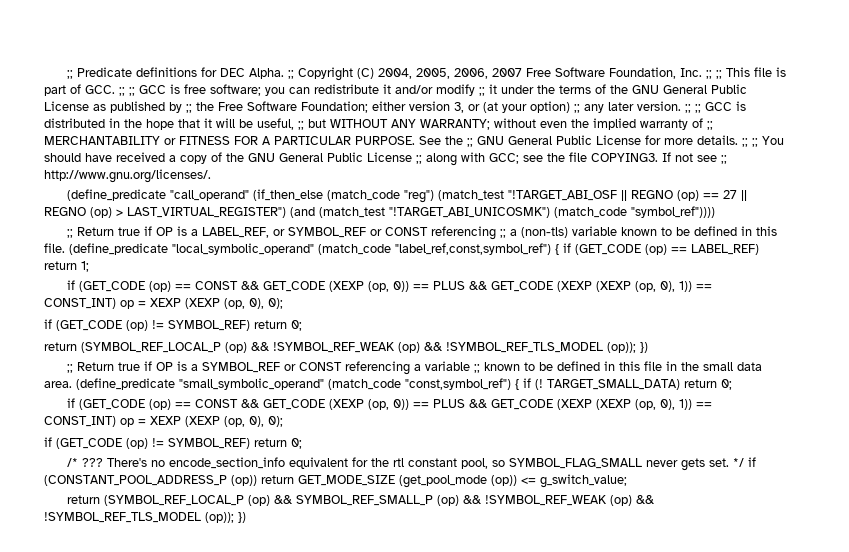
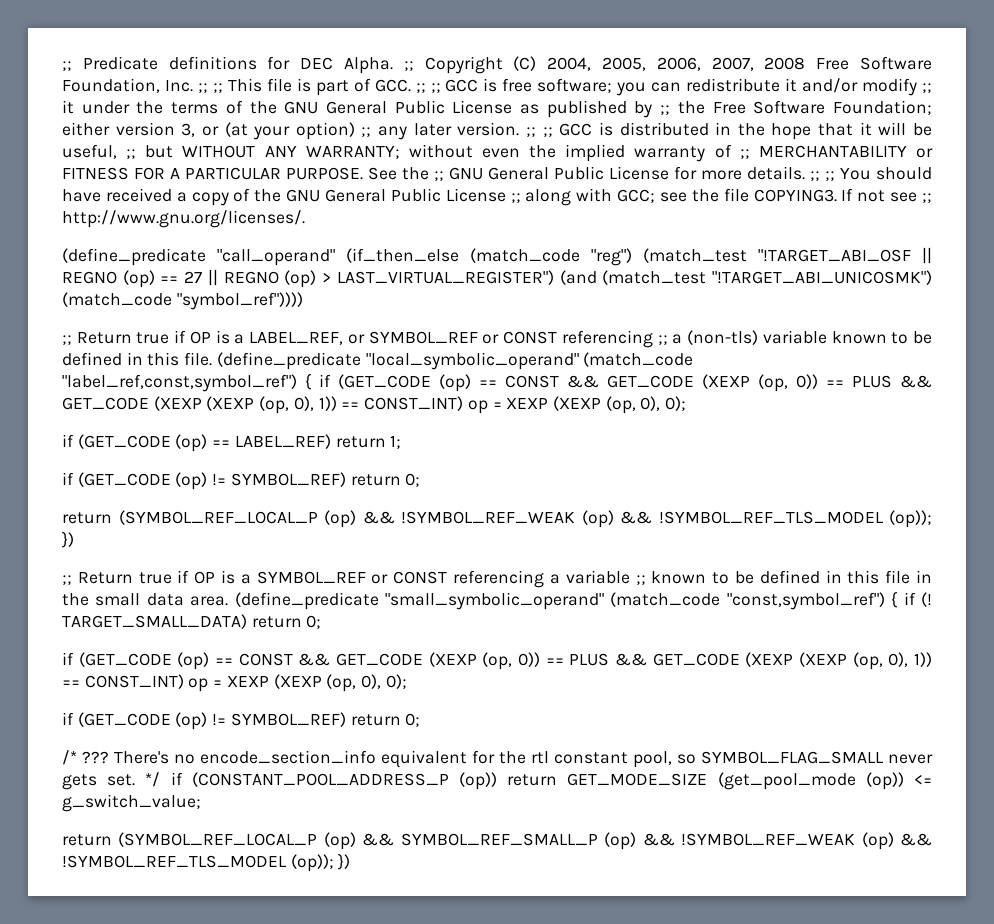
- Copyright (C) 2004, 2005, 2006, 2007 Free Software Foundation, Inc. ;;
+ Copyright (C) 2004, 2005, 2006, 2007, 2008 Free Software Foundation, Inc. ;;
- (define_predicate "local_symbolic_operand" (match_code "label_ref,const,symbol_ref") { if (GET_CODE (op) == LABEL_REF) return 1;
- if (GET_CODE (op) == CONST && GET_CODE (XEXP (op, 0)) == PLUS && GET_CODE (XEXP (XEXP (op, 0), 1)) == CONST_INT) op = XEXP (XEXP (op, 0), 0);
+ (define_predicate "local_symbolic_operand" (match_code "label_ref,const,symbol_ref") { if (GET_CODE (op) == CONST && GET_CODE (XEXP (op, 0)) == PLUS && GET_CODE (XEXP (XEXP (op, 0), 1)) == CONST_INT) op = XEXP (XEXP (op, 0), 0);
+ if (GET_CODE (op) == LABEL_REF) return 1;

